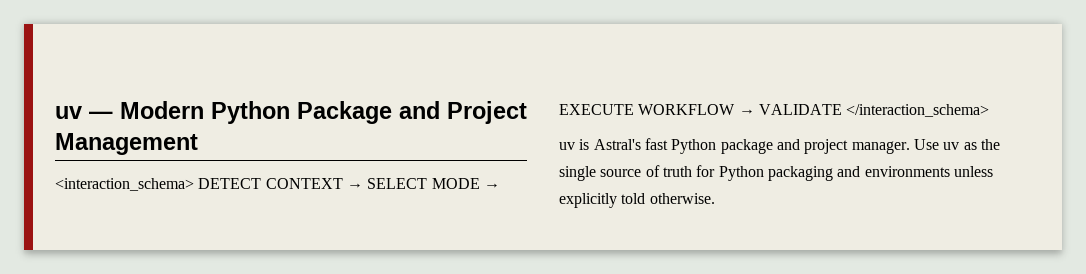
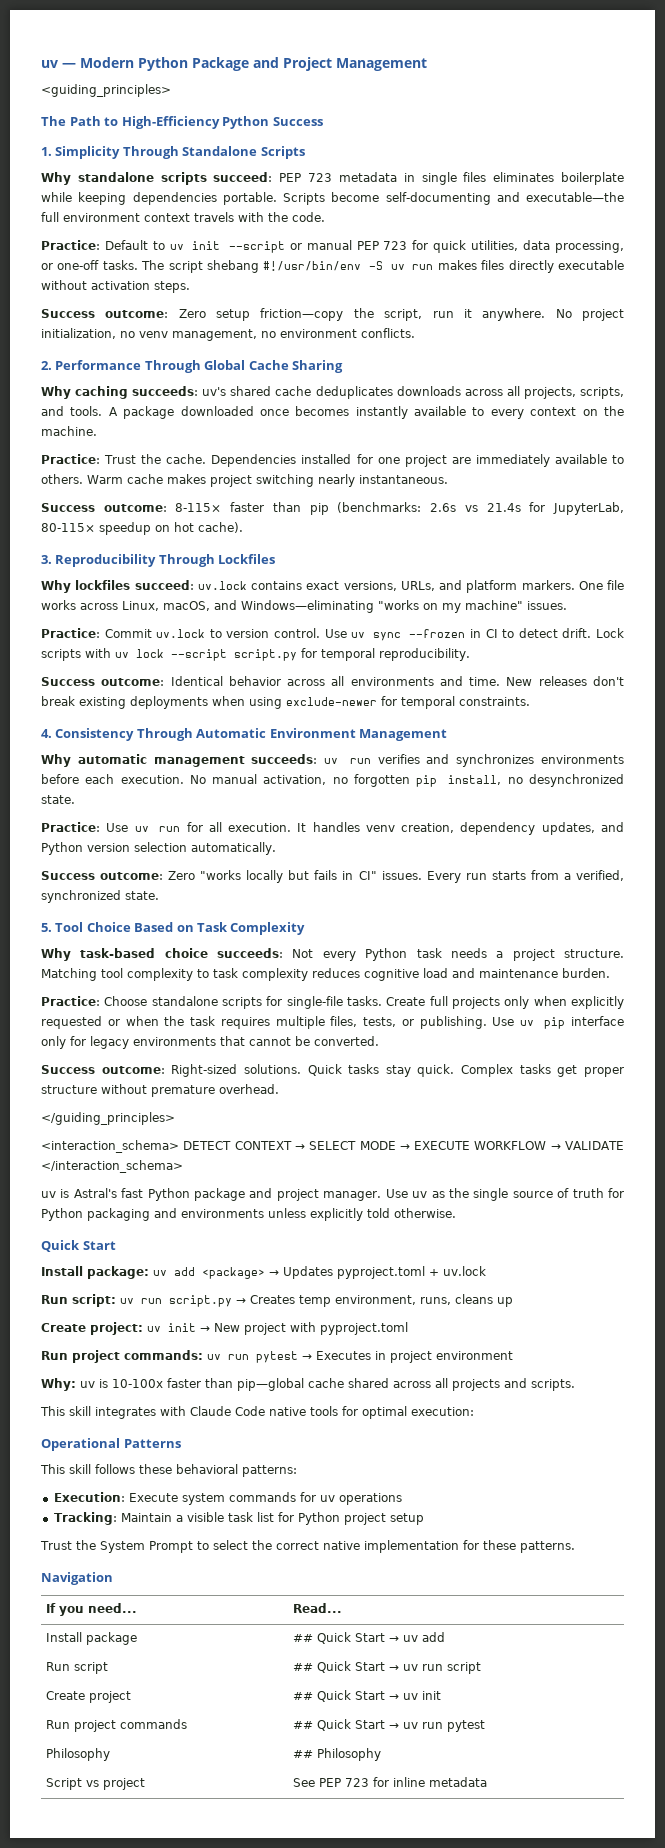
+ <guiding_principles>
+ The Path to High-Efficiency Python Success
+ 1. Simplicity Through Standalone Scripts
+ Why standalone scripts succeed: PEP 723 metadata in single files eliminates boilerplate while keeping dependencies portable. Scripts become self-documenting and executable—the full environment context travels with the code.
+ Practice: Default to uv init --script or manual PEP 723 for quick utilities, data processing, or one-off tasks. The script shebang #!/usr/bin/env -S uv run makes files directly executable without activation steps.
+ Success outcome: Zero setup friction—copy the script, run it anywhere. No project initialization, no venv management, no environment conflicts.
+ 2. Performance Through Global Cache Sharing
+ Why caching succeeds: uv's shared cache deduplicates downloads across all projects, scripts, and tools. A package downloaded once becomes instantly available to every context on the machine.
+ Practice: Trust the cache. Dependencies installed for one project are immediately available to others. Warm cache makes project switching nearly instantaneous.
+ Success outcome: 8-115× faster than pip (benchmarks: 2.6s vs 21.4s for JupyterLab, 80-115× speedup on hot cache).
+ 3. Reproducibility Through Lockfiles
+ Why lockfiles succeed: uv.lock contains exact versions, URLs, and platform markers. One file works across Linux, macOS, and Windows—eliminating "works on my machine" issues.
+ Practice: Commit uv.lock to version control. Use uv sync --frozen in CI to detect drift. Lock scripts with uv lock --script script.py for temporal reproducibility.
+ Success outcome: Identical behavior across all environments and time. New releases don't break existing deployments when using exclude-newer for temporal constraints.
+ 4. Consistency Through Automatic Environment Management
+ Why automatic management succeeds: uv run verifies and synchronizes environments before each execution. No manual activation, no forgotten pip install, no desynchronized state.
+ Practice: Use uv run for all execution. It handles venv creation, dependency updates, and Python version selection automatically.
+ Success outcome: Zero "works locally but fails in CI" issues. Every run starts from a verified, synchronized state.
+ 5. Tool Choice Based on Task Complexity
+ Why task-based choice succeeds: Not every Python task needs a project structure. Matching tool complexity to task complexity reduces cognitive load and maintenance burden.
+ Practice: Choose standalone scripts for single-file tasks. Create full projects only when explicitly requested or when the task requires multiple files, tests, or publishing. Use uv pip interface only for legacy environments that cannot be converted.
+ Success outcome: Right-sized solutions. Quick tasks stay quick. Complex tasks get proper structure without premature overhead.
+ </guiding_principles>
  Use uv as the single source of truth for Python packaging and environments unless explicitly told otherwise.
+ Quick Start
+ Install package: uv add <package> → Updates pyproject.toml + uv.lock
+ Run script: uv run script.py → Creates temp environment, runs, cleans up
+ Create project: uv init → New project with pyproject.toml
+ Run project commands: uv run pytest → Executes in project environment
+ Why: uv is 10-100x faster than pip—global cache shared across all projects and scripts.
+ This skill integrates with Claude Code native tools for optimal execution:
+ Operational Patterns
+ This skill follows these behavioral patterns:
+ Execution: Execute system commands for uv operations
+ Tracking: Maintain a visible task list for Python project setup
+ Trust the System Prompt to select the correct native implementation for these patterns.
+ Navigation
+ If you need... | Read...
+ Install package | ## Quick Start → uv add
+ Run script | ## Quick Start → uv run script
+ Create project | ## Quick Start → uv init
+ Run project commands | ## Quick Start → uv run pytest
+ Philosophy | ## Philosophy
+ Script vs project | See PEP 723 for inline metadata

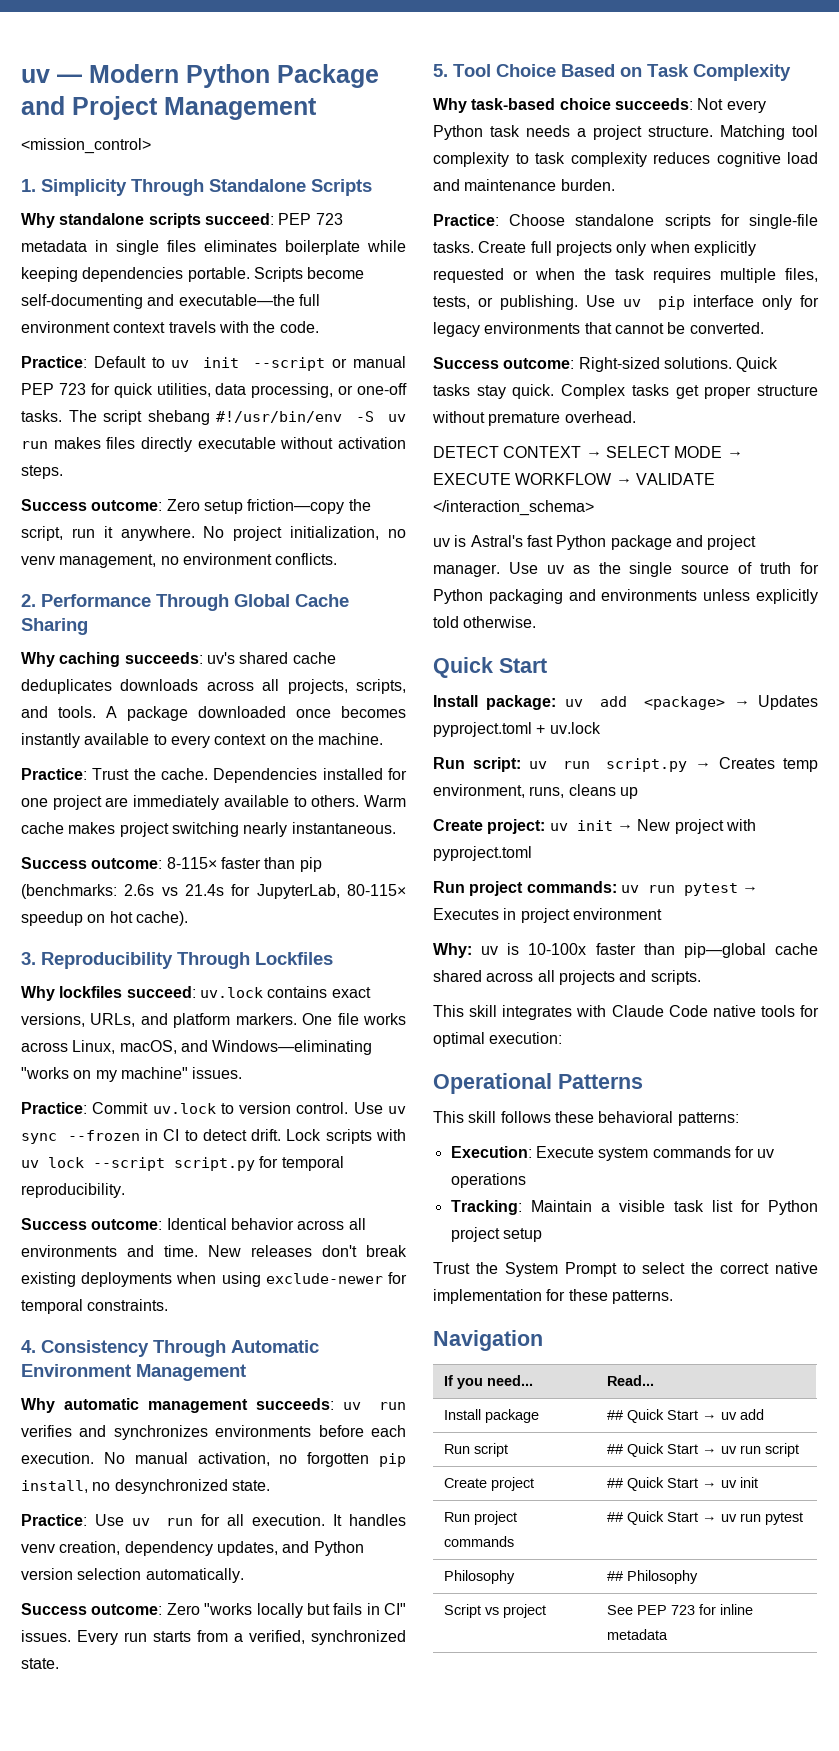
- <guiding_principles>
- The Path to High-Efficiency Python Success
+ <mission_control>
- </guiding_principles>
- <interaction_schema> DETECT CONTEXT → SELECT MODE → EXECUTE WORKFLOW → VALIDATE </interaction_schema>
+ DETECT CONTEXT → SELECT MODE → EXECUTE WORKFLOW → VALIDATE </interaction_schema>

